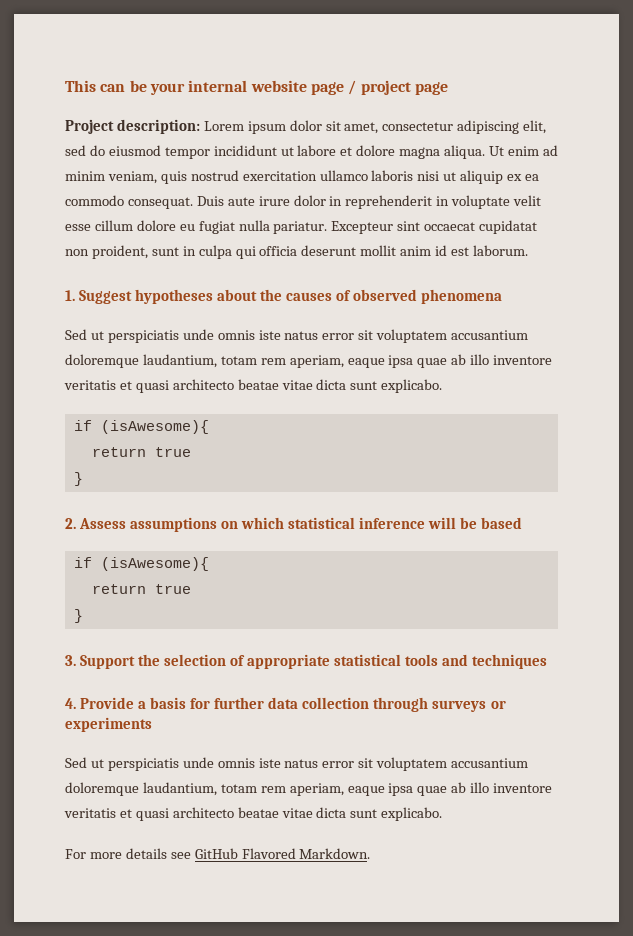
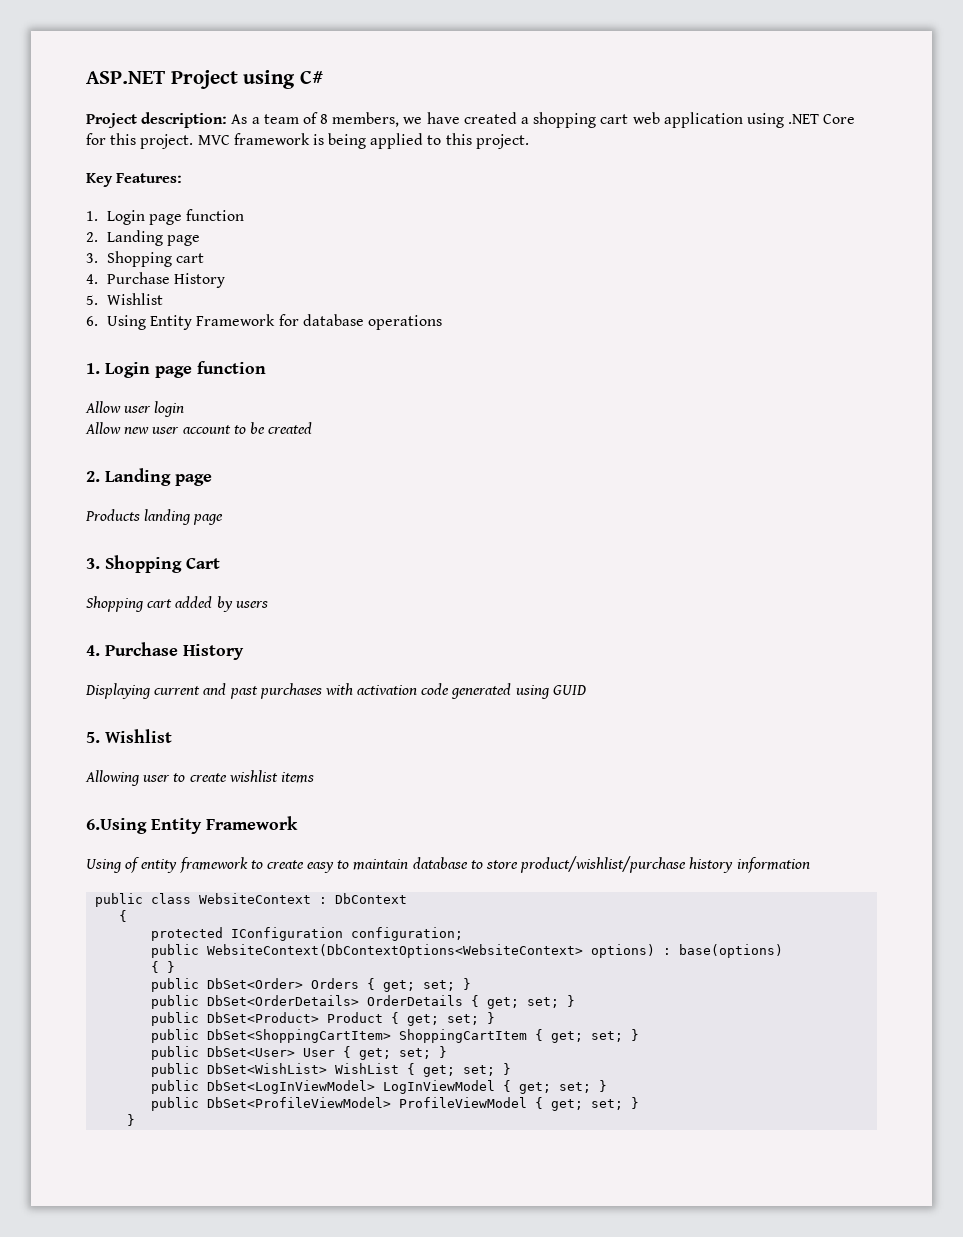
- This can be your internal website page / project page
- Project description: Lorem ipsum dolor sit amet, consectetur adipiscing elit, sed do eiusmod tempor incididunt ut labore et dolore magna aliqua. Ut enim ad minim veniam, quis nostrud exercitation ullamco laboris nisi ut aliquip ex ea commodo consequat. Duis aute irure dolor in reprehenderit in voluptate velit esse cillum dolore eu fugiat nulla pariatur. Excepteur sint occaecat cupidatat non proident, sunt in culpa qui officia deserunt mollit anim id est laborum.
- 1. Suggest hypotheses about the causes of observed phenomena
- Sed ut perspiciatis unde omnis iste natus error sit voluptatem accusantium doloremque laudantium, totam rem aperiam, eaque ipsa quae ab illo inventore veritatis et quasi architecto beatae vitae dicta sunt explicabo.
- if (isAwesome){
- return true
+ ASP.NET Project using C#
+ Project description: As a team of 8 members, we have created a shopping cart web application using .NET Core for this project. MVC framework is being applied to this project.
+ Key Features:
+ 1. Login page function
+ 2. Landing page
+ 3. Shopping cart
+ 4. Purchase History
+ 5. Wishlist
+ 6. Using Entity Framework for database operations
+ 1. Login page function
+ Allow user login
+ Allow new user account to be created
+ 2. Landing page
+ Products landing page
+ 3. Shopping Cart
+ Shopping cart added by users
+ 4. Purchase History
+ Displaying current and past purchases with activation code generated using GUID
+ 5. Wishlist
+ Allowing user to create wishlist items
+ 6.Using Entity Framework
+ Using of entity framework to create easy to maintain database to store product/wishlist/purchase history information
+ public class WebsiteContext : DbContext
+ {
+ protected IConfiguration configuration;
+ public WebsiteContext(DbContextOptions<WebsiteContext> options) : base(options)
+ { }
+ public DbSet<Order> Orders { get; set; }
+ public DbSet<OrderDetails> OrderDetails { get; set; }
+ public DbSet<Product> Product { get; set; }
+ public DbSet<ShoppingCartItem> ShoppingCartItem { get; set; }
+ public DbSet<User> User { get; set; }
+ public DbSet<WishList> WishList { get; set; }
+ public DbSet<LogInViewModel> LogInViewModel { get; set; }
+ public DbSet<ProfileViewModel> ProfileViewModel { get; set; }
  }
- 2. Assess assumptions on which statistical inference will be based
- if (isAwesome){
- return true
- }
- 3. Support the selection of appropriate statistical tools and techniques
- 4. Provide a basis for further data collection through surveys or experiments
- Sed ut perspiciatis unde omnis iste natus error sit voluptatem accusantium doloremque laudantium, totam rem aperiam, eaque ipsa quae ab illo inventore veritatis et quasi architecto beatae vitae dicta sunt explicabo.
- For more details see GitHub Flavored Markdown.

